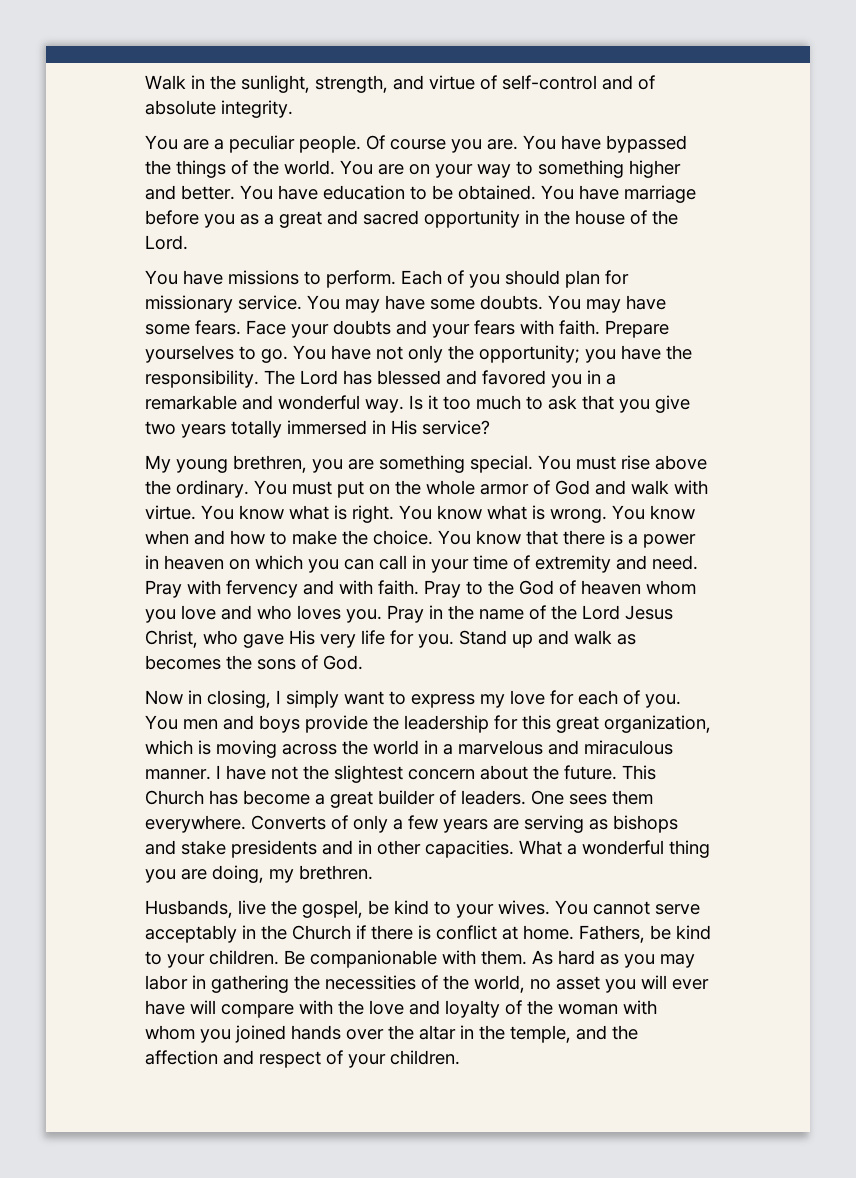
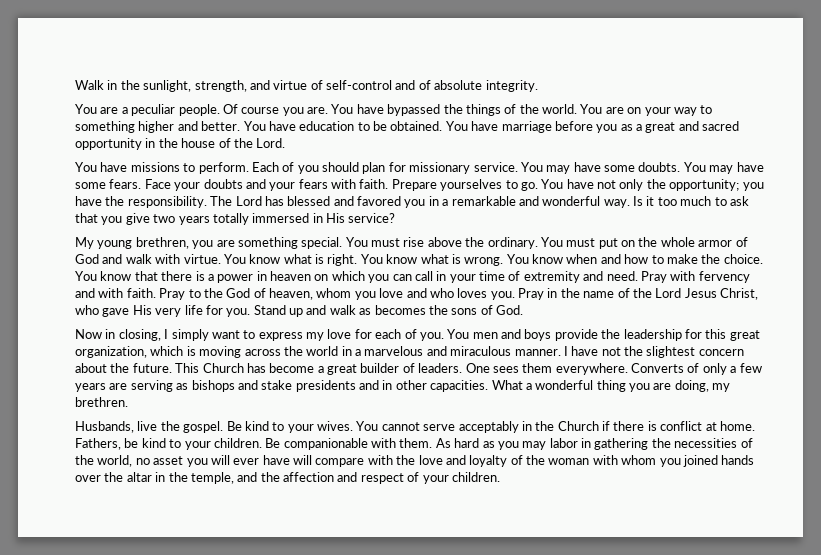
- Pray to the God of heaven whom you love and who loves you.
+ Pray to the God of heaven, whom you love and who loves you.
- Husbands, live the gospel, be kind to your wives.
+ Husbands, live the gospel. Be kind to your wives.

